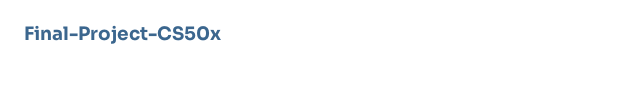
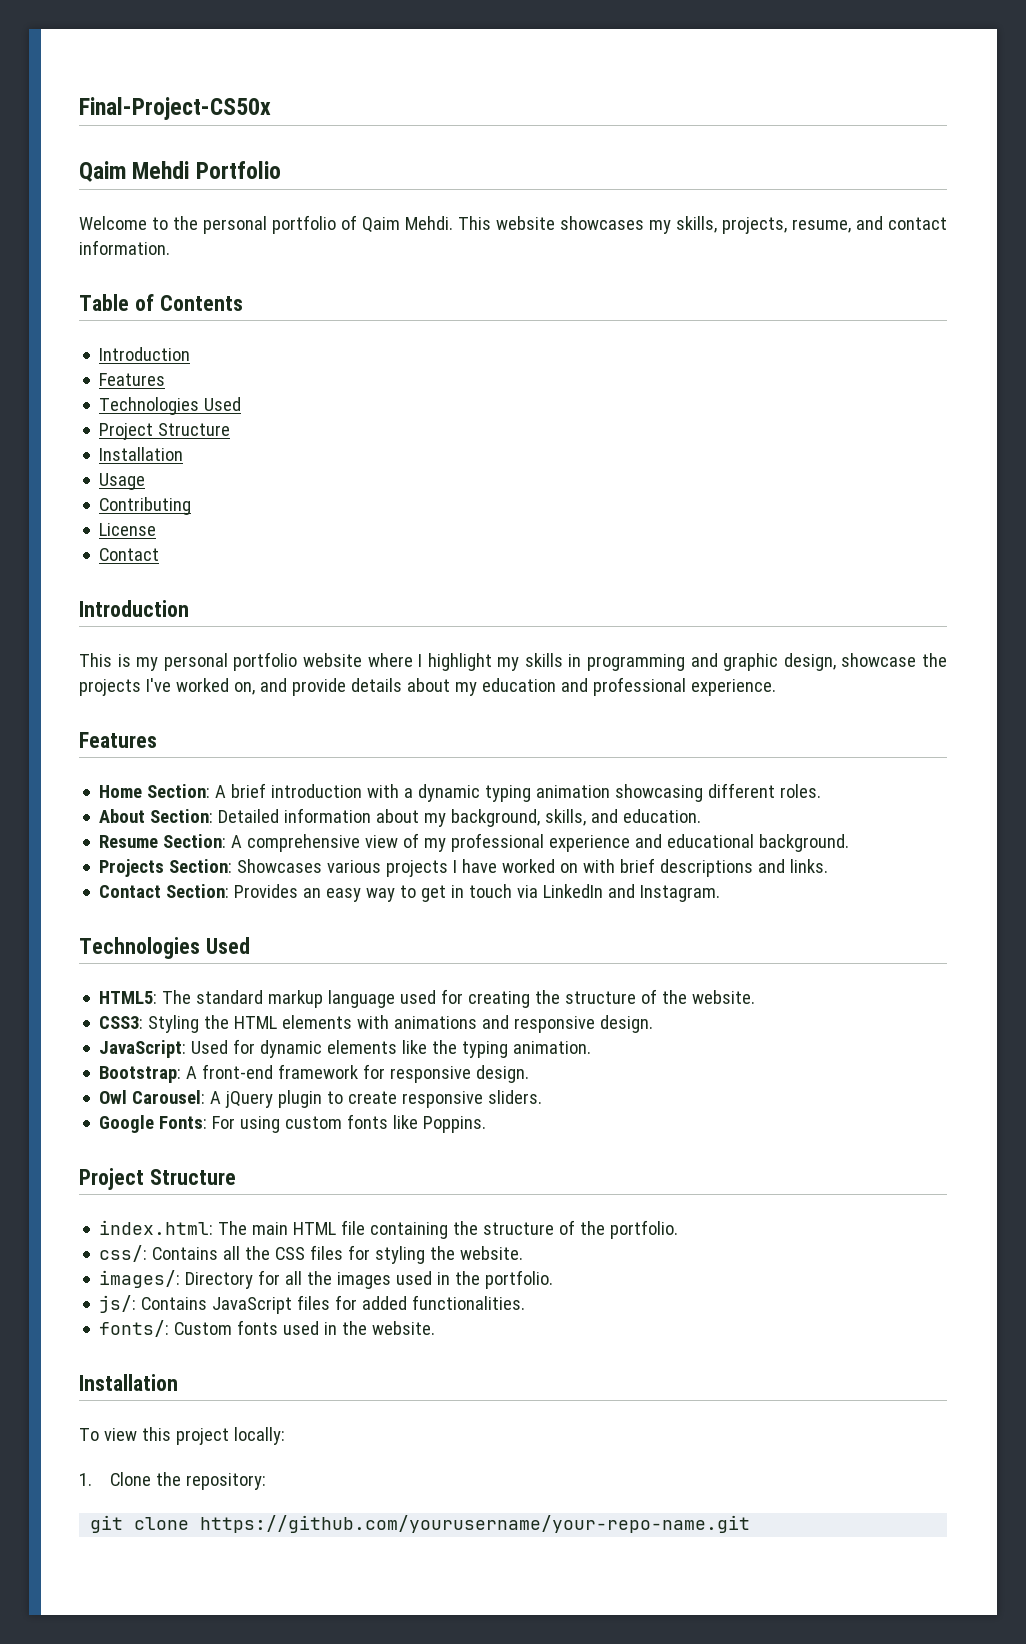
+ Qaim Mehdi Portfolio
+ Welcome to the personal portfolio of Qaim Mehdi. This website showcases my skills, projects, resume, and contact information.
+ Table of Contents
+ Introduction
+ Features
+ Technologies Used
+ Project Structure
+ Installation
+ Usage
+ Contributing
+ License
+ Contact
+ Introduction
+ This is my personal portfolio website where I highlight my skills in programming and graphic design, showcase the projects I've worked on, and provide details about my education and professional experience.
+ Features
+ Home Section: A brief introduction with a dynamic typing animation showcasing different roles.
+ About Section: Detailed information about my background, skills, and education.
+ Resume Section: A comprehensive view of my professional experience and educational background.
+ Projects Section: Showcases various projects I have worked on with brief descriptions and links.
+ Contact Section: Provides an easy way to get in touch via LinkedIn and Instagram.
+ Technologies Used
+ HTML5: The standard markup language used for creating the structure of the website.
+ CSS3: Styling the HTML elements with animations and responsive design.
+ JavaScript: Used for dynamic elements like the typing animation.
+ Bootstrap: A front-end framework for responsive design.
+ Owl Carousel: A jQuery plugin to create responsive sliders.
+ Google Fonts: For using custom fonts like Poppins.
+ Project Structure
+ index.html: The main HTML file containing the structure of the portfolio.
+ css/: Contains all the CSS files for styling the website.
+ images/: Directory for all the images used in the portfolio.
+ js/: Contains JavaScript files for added functionalities.
+ fonts/: Custom fonts used in the website.
+ Installation
+ To view this project locally:
+ 1. Clone the repository:
+ git clone https://github.com/yourusername/your-repo-name.git

